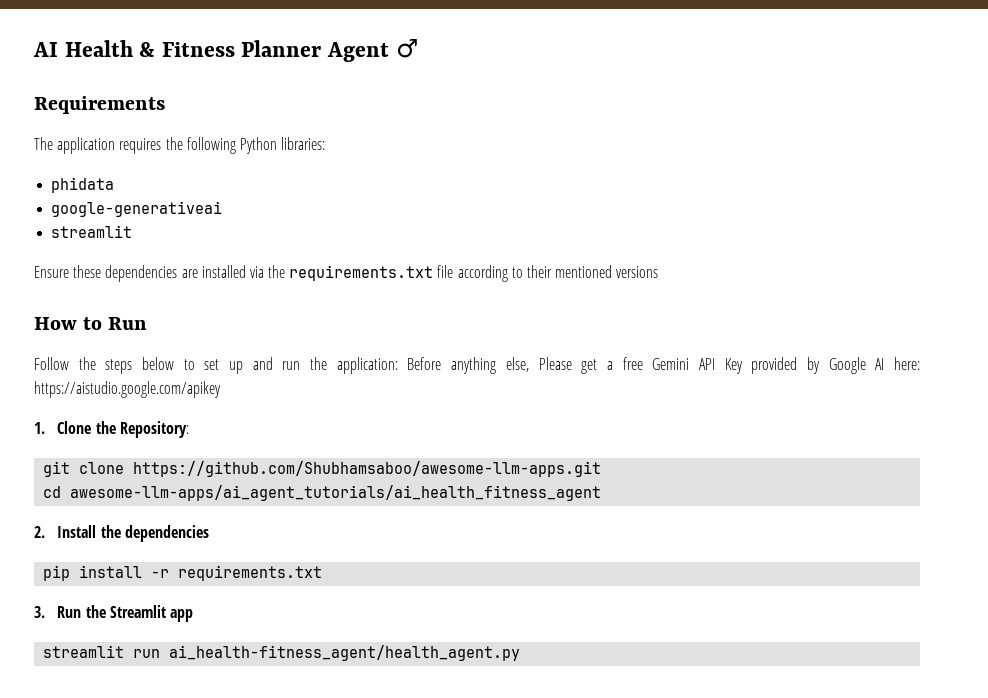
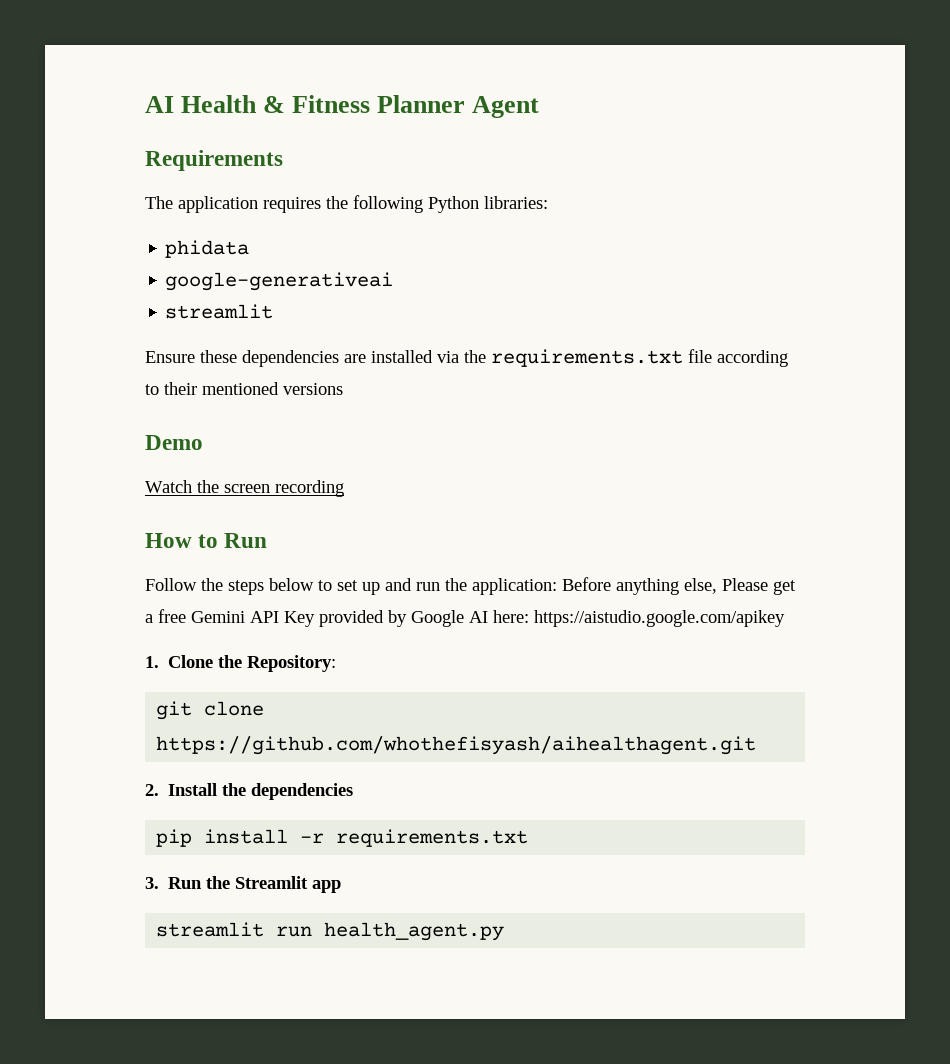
- AI Health & Fitness Planner Agent ♂
+ AI Health & Fitness Planner Agent
+ Demo
+ Watch the screen recording
- git clone https://github.com/Shubhamsaboo/awesome-llm-apps.git
- cd awesome-llm-apps/ai_agent_tutorials/ai_health_fitness_agent
+ git clone https://github.com/whothefisyash/aihealthagent.git
- streamlit run ai_health-fitness_agent/health_agent.py
+ streamlit run health_agent.py

